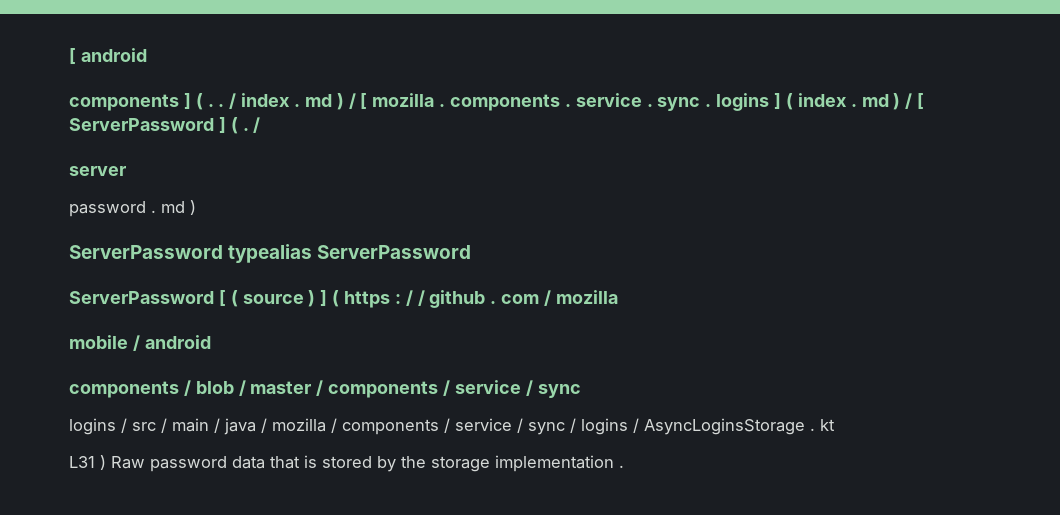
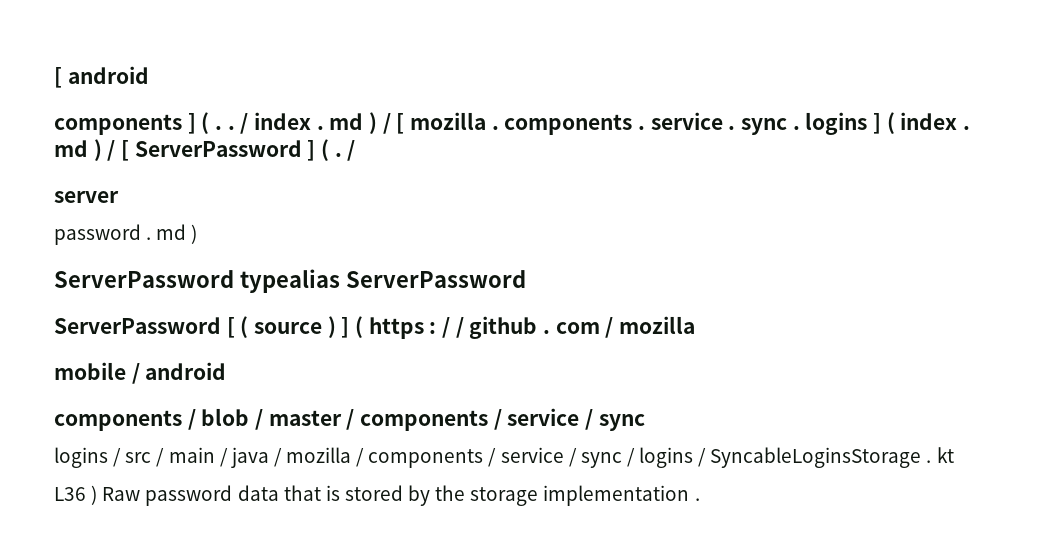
- logins / src / main / java / mozilla / components / service / sync / logins / AsyncLoginsStorage . kt
+ logins / src / main / java / mozilla / components / service / sync / logins / SyncableLoginsStorage . kt
- L31 ) Raw password data that is stored by the storage implementation .
+ L36 ) Raw password data that is stored by the storage implementation .

